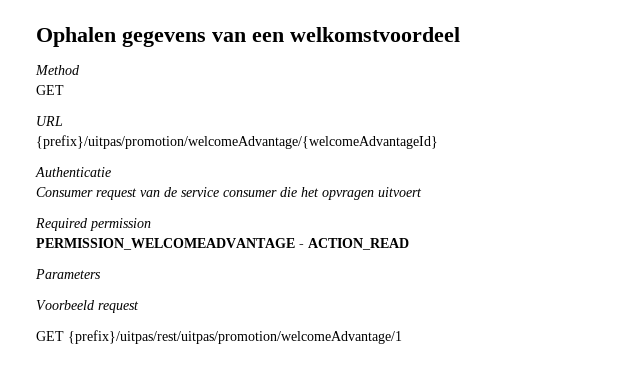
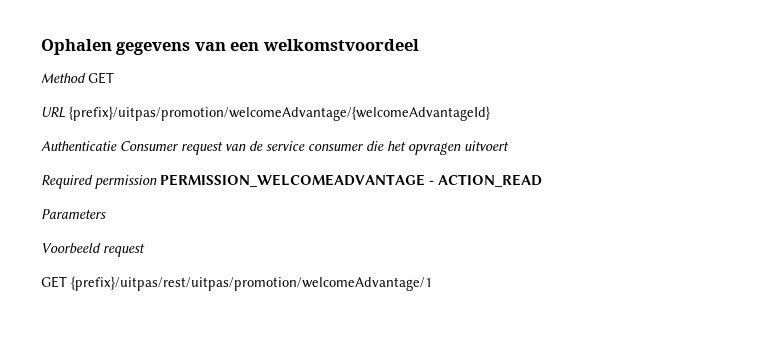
- Method
- GET
+ Method GET
- URL
- {prefix}/uitpas/promotion/welcomeAdvantage/{welcomeAdvantageId}
+ URL {prefix}/uitpas/promotion/welcomeAdvantage/{welcomeAdvantageId}
- Authenticatie
- Consumer request van de service consumer die het opvragen uitvoert
+ Authenticatie Consumer request van de service consumer die het opvragen uitvoert
- Required permission
- PERMISSION_WELCOMEADVANTAGE - ACTION_READ
+ Required permission PERMISSION_WELCOMEADVANTAGE - ACTION_READ

